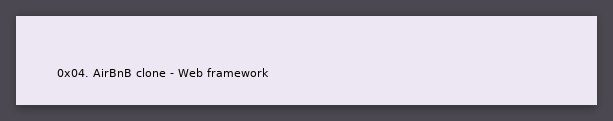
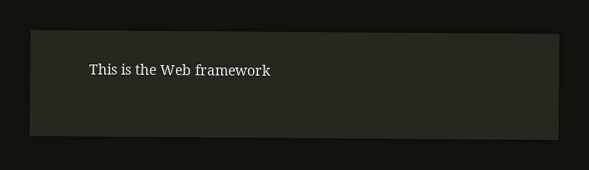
- 0x04. AirBnB clone - Web framework
+ This is the Web framework

